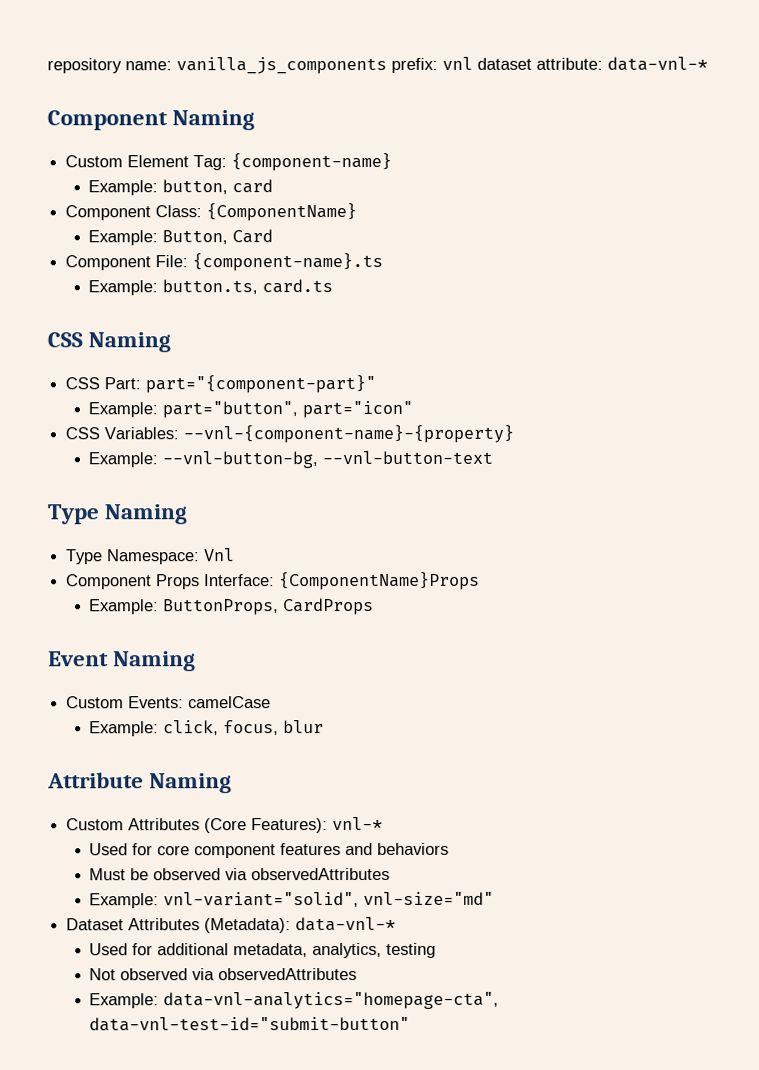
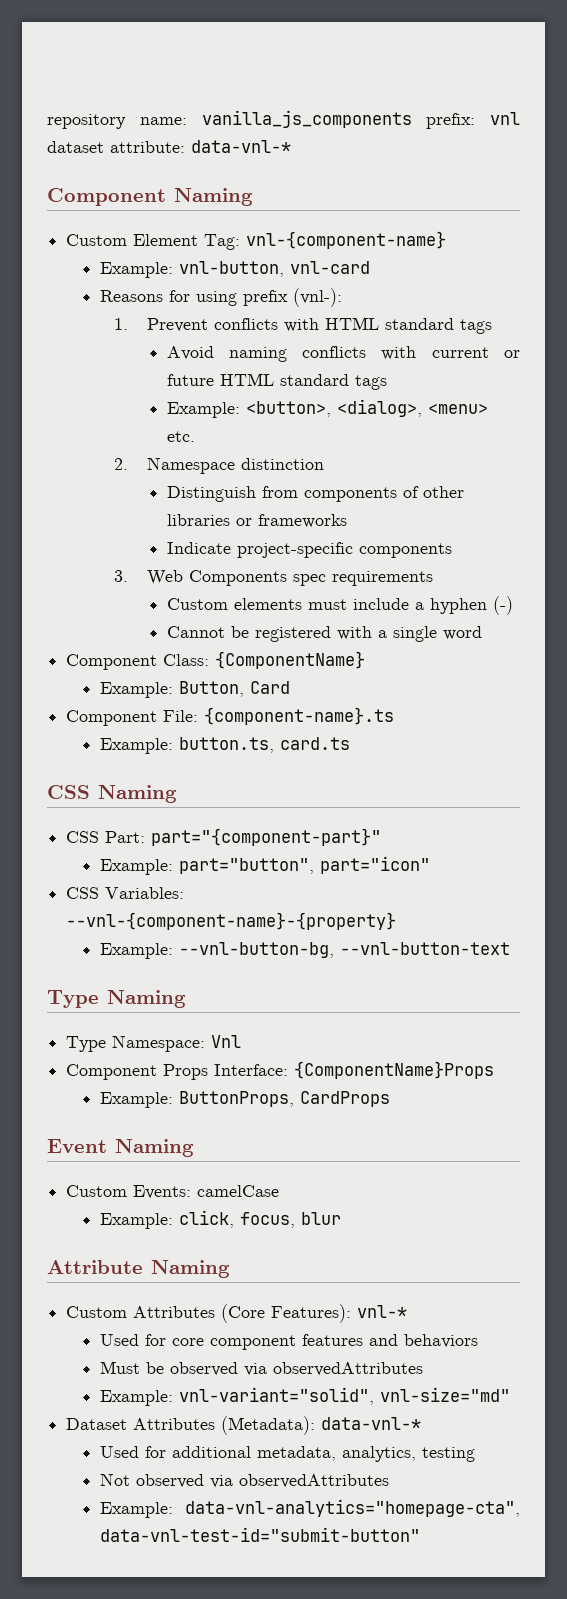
- Custom Element Tag: {component-name}
- Example: button, card
+ Custom Element Tag: vnl-{component-name}
+ Example: vnl-button, vnl-card
+ Reasons for using prefix (vnl-):
+ 1. Prevent conflicts with HTML standard tags
+ Avoid naming conflicts with current or future HTML standard tags
+ Example: <button>, <dialog>, <menu> etc.
+ 2. Namespace distinction
+ Distinguish from components of other libraries or frameworks
+ Indicate project-specific components
+ 3. Web Components spec requirements
+ Custom elements must include a hyphen (-)
+ Cannot be registered with a single word

